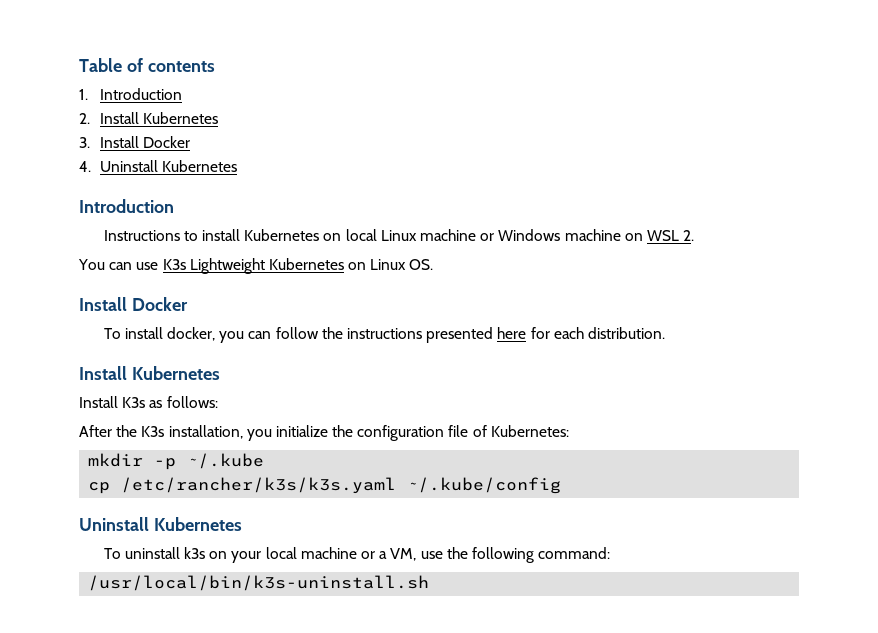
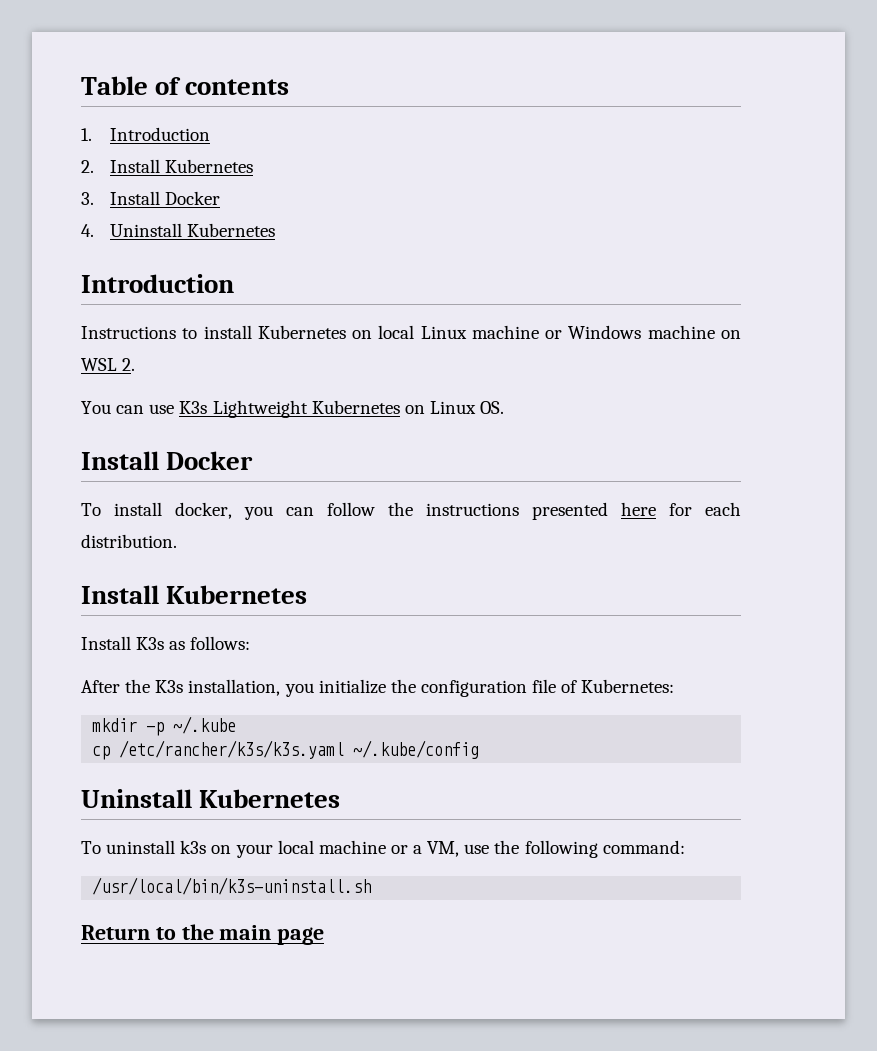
+ Return to the main page

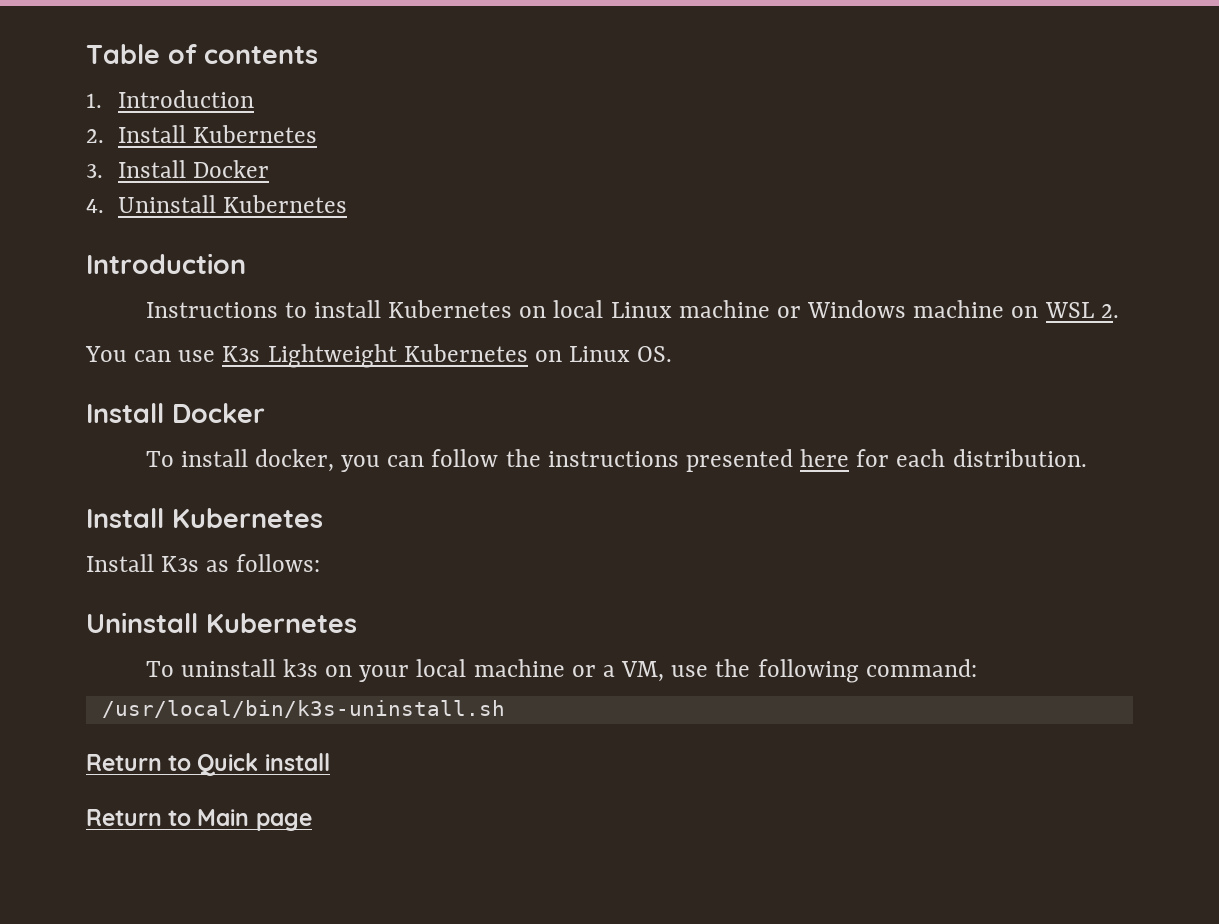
- After the K3s installation, you initialize the configuration file of Kubernetes:
- mkdir -p ~/.kube
- cp /etc/rancher/k3s/k3s.yaml ~/.kube/config
- Return to the main page
+ Return to Quick install
+ Return to Main page

